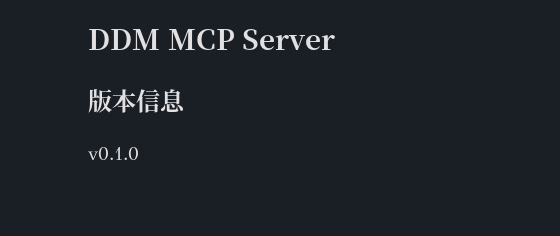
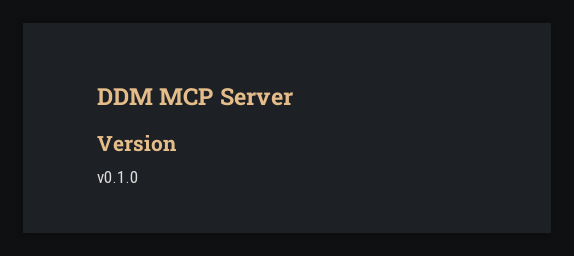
- 版本信息
+ Version

